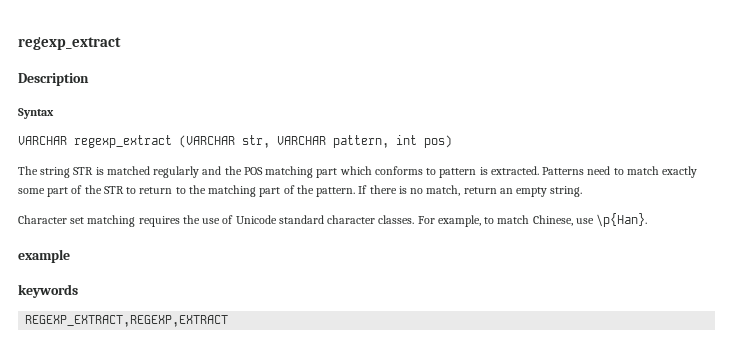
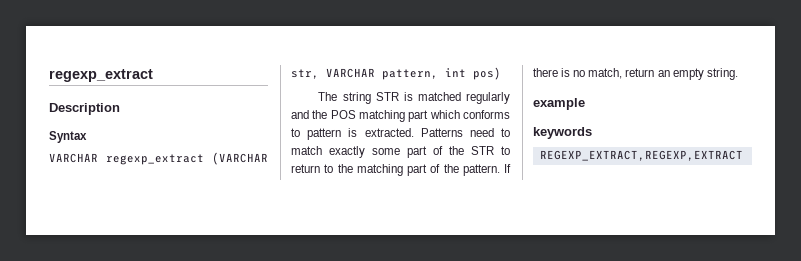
- Character set matching requires the use of Unicode standard character classes. For example, to match Chinese, use \p{Han}.

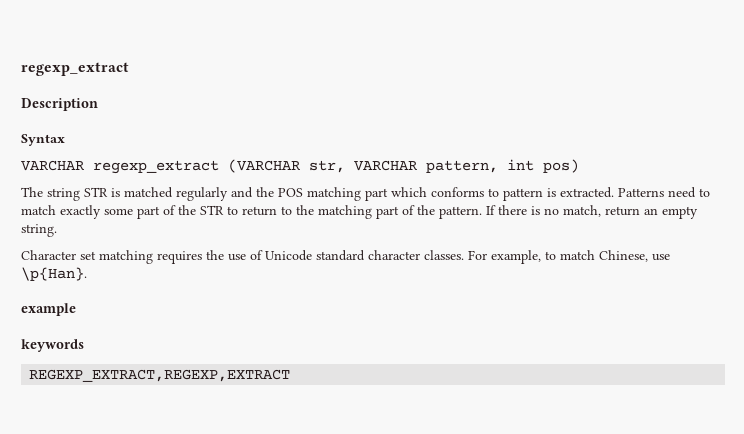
+ Character set matching requires the use of Unicode standard character classes. For example, to match Chinese, use \p{Han}.

